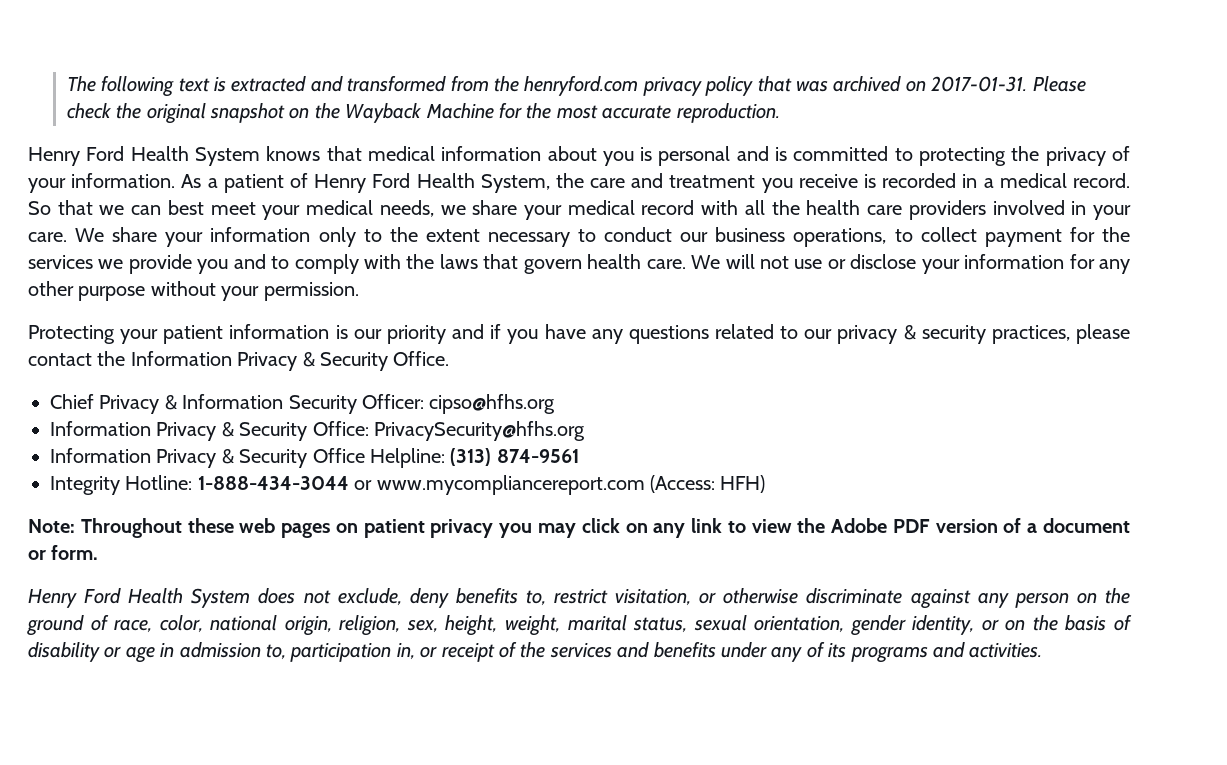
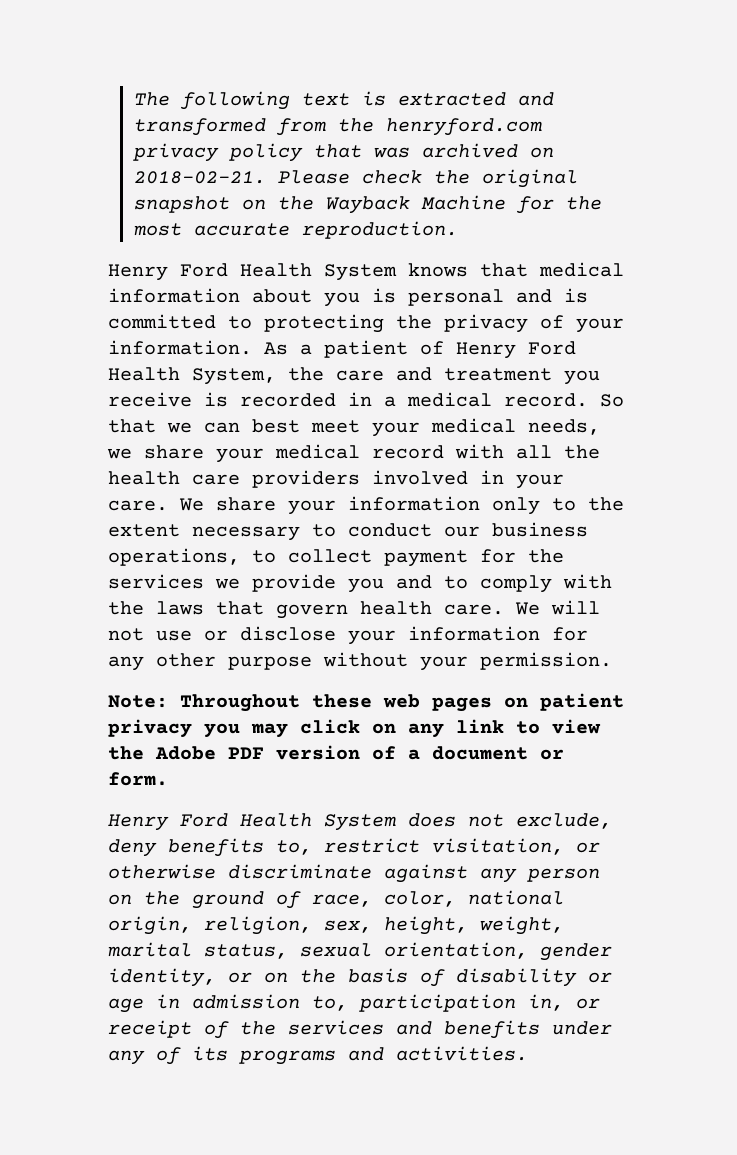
- The following text is extracted and transformed from the henryford.com privacy policy that was archived on 2017-01-31.
+ The following text is extracted and transformed from the henryford.com privacy policy that was archived on 2018-02-21.
- Protecting your patient information is our priority and if you have any questions related to our privacy & security practices, please contact the Information Privacy & Security Office.
- Chief Privacy & Information Security Officer: cipso@hfhs.org
- Information Privacy & Security Office: PrivacySecurity@hfhs.org
- Information Privacy & Security Office Helpline: (313) 874-9561
- Integrity Hotline: 1-888-434-3044 or www.mycompliancereport.com (Access: HFH)

